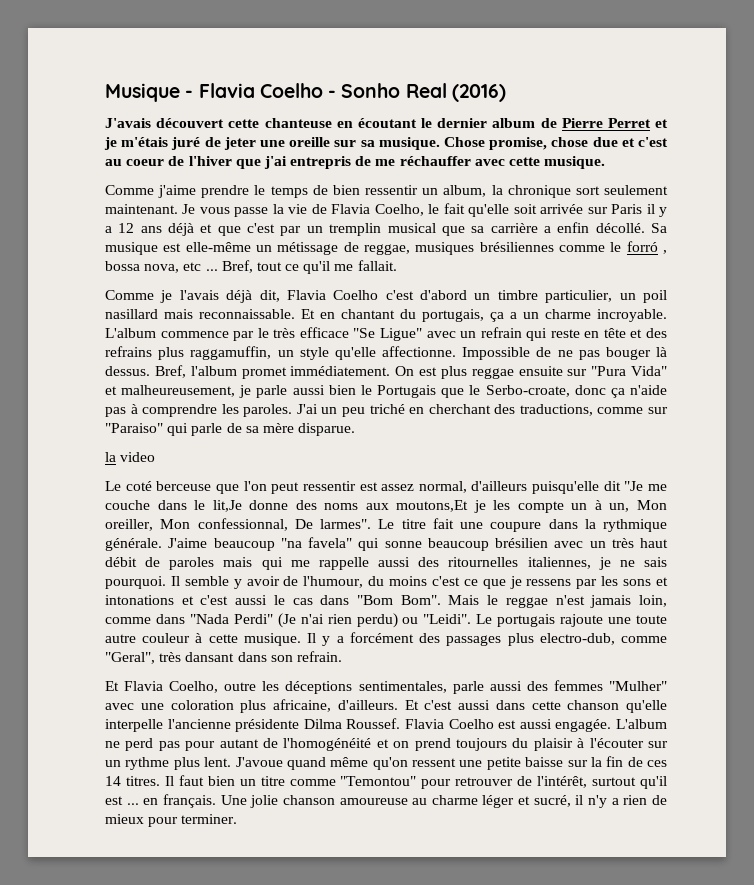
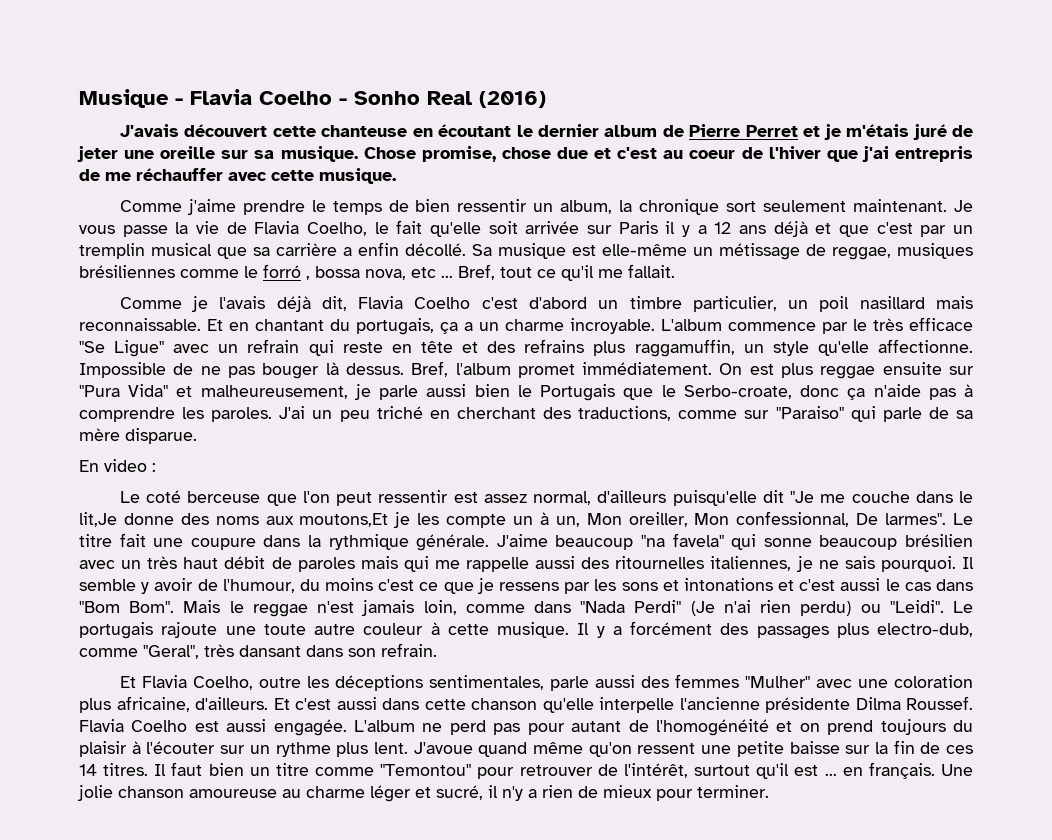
- la video
+ En video :

